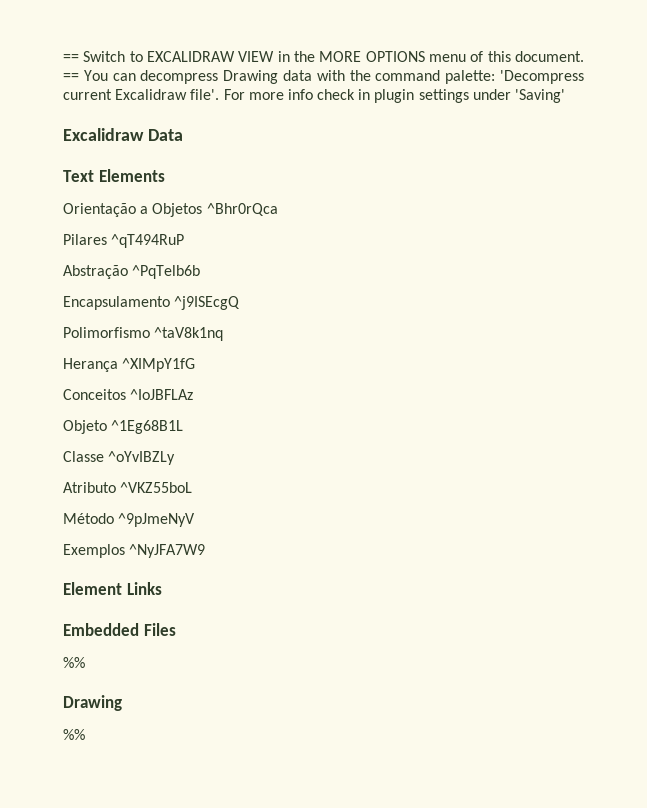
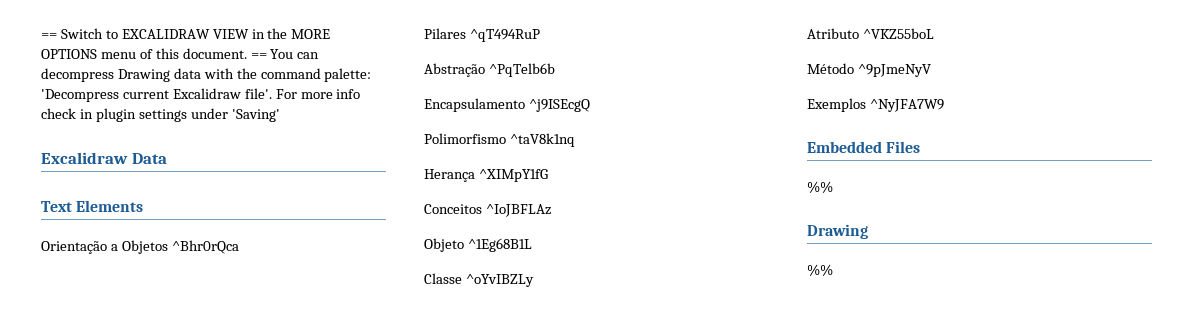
- Element Links

